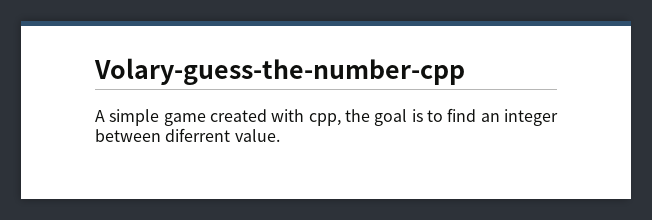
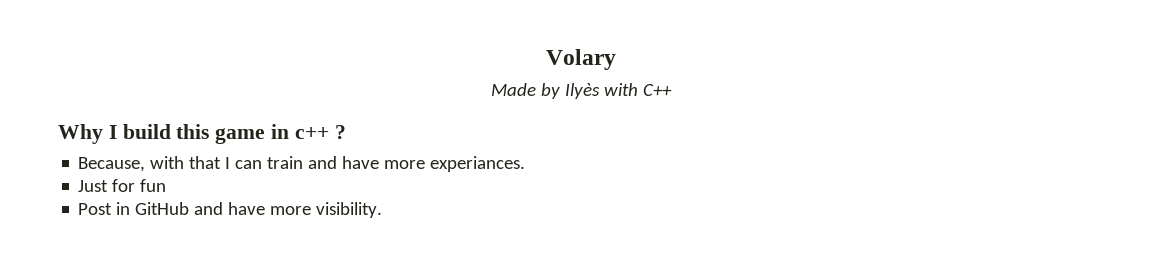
- Volary-guess-the-number-cpp
- A simple game created with cpp, the goal is to find an integer between diferrent value.
+ Volary
+ Made by Ilyès with C++
+ Why I build this game in c++ ?
+ Because, with that I can train and have more experiances.
+ Just for fun
+ Post in GitHub and have more visibility.

